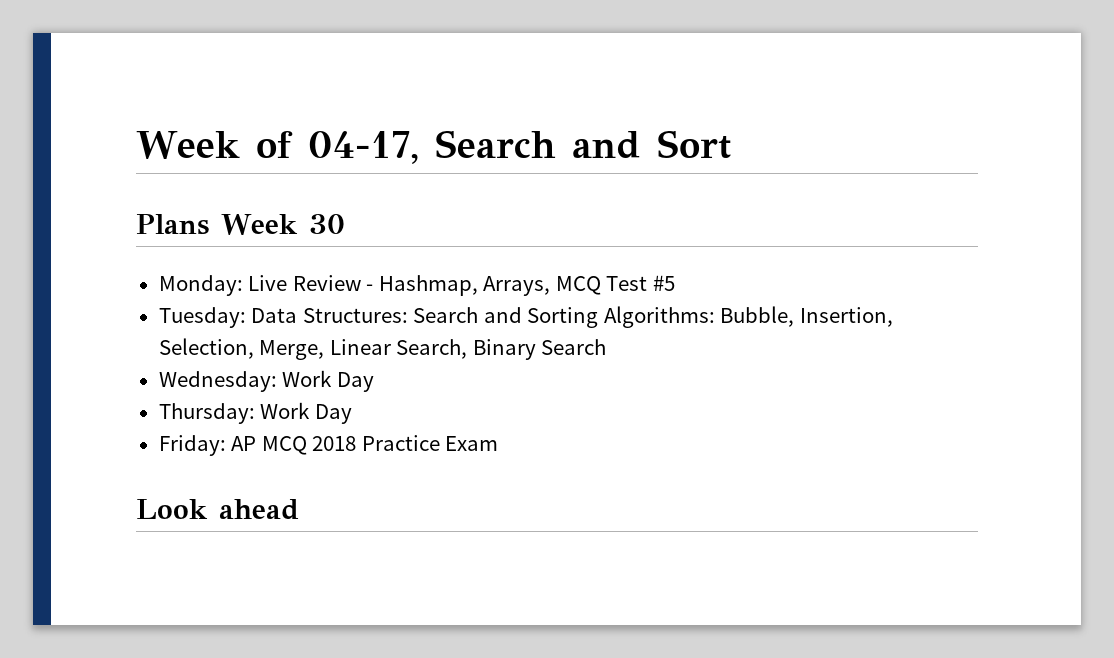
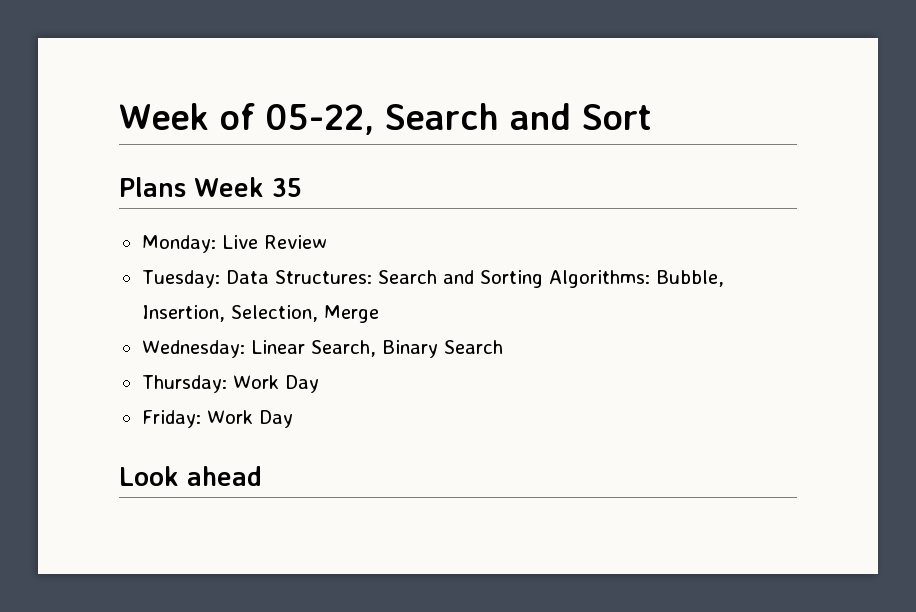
- Week of 04-17, Search and Sort
+ Week of 05-22, Search and Sort
- Plans Week 30
+ Plans Week 35
- Monday: Live Review - Hashmap, Arrays, MCQ Test #5
+ Monday: Live Review
- Tuesday: Data Structures: Search and Sorting Algorithms: Bubble, Insertion, Selection, Merge, Linear Search, Binary Search
+ Tuesday: Data Structures: Search and Sorting Algorithms: Bubble, Insertion, Selection, Merge
+ Wednesday: Linear Search, Binary Search
- Wednesday: Work Day
- Friday: AP MCQ 2018 Practice Exam
+ Friday: Work Day

